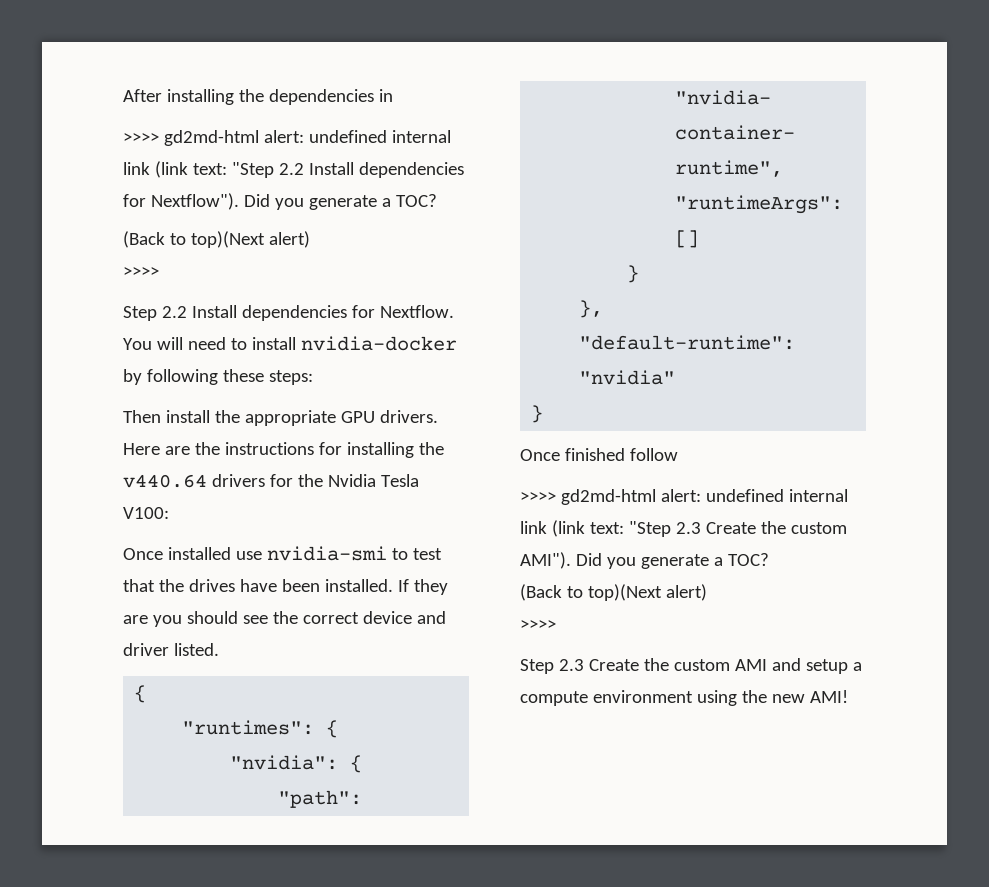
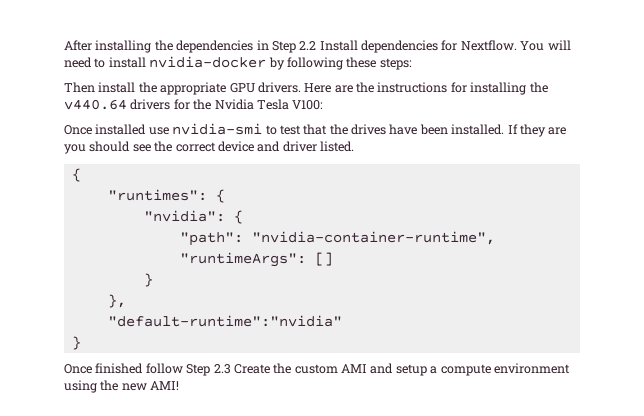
- After installing the dependencies in
- >>>> gd2md-html alert: undefined internal link (link text: "Step 2.2 Install dependencies for Nextflow"). Did you generate a TOC?
- (Back to top)(Next alert)
- >>>>
- Step 2.2 Install dependencies for Nextflow.
+ After installing the dependencies in Step 2.2 Install dependencies for Nextflow.
- Once finished follow
- >>>> gd2md-html alert: undefined internal link (link text: "Step 2.3 Create the custom AMI"). Did you generate a TOC?
- (Back to top)(Next alert)
- >>>>
- Step 2.3 Create the custom AMI and setup a compute environment using the new AMI!
+ Once finished follow Step 2.3 Create the custom AMI and setup a compute environment using the new AMI!

